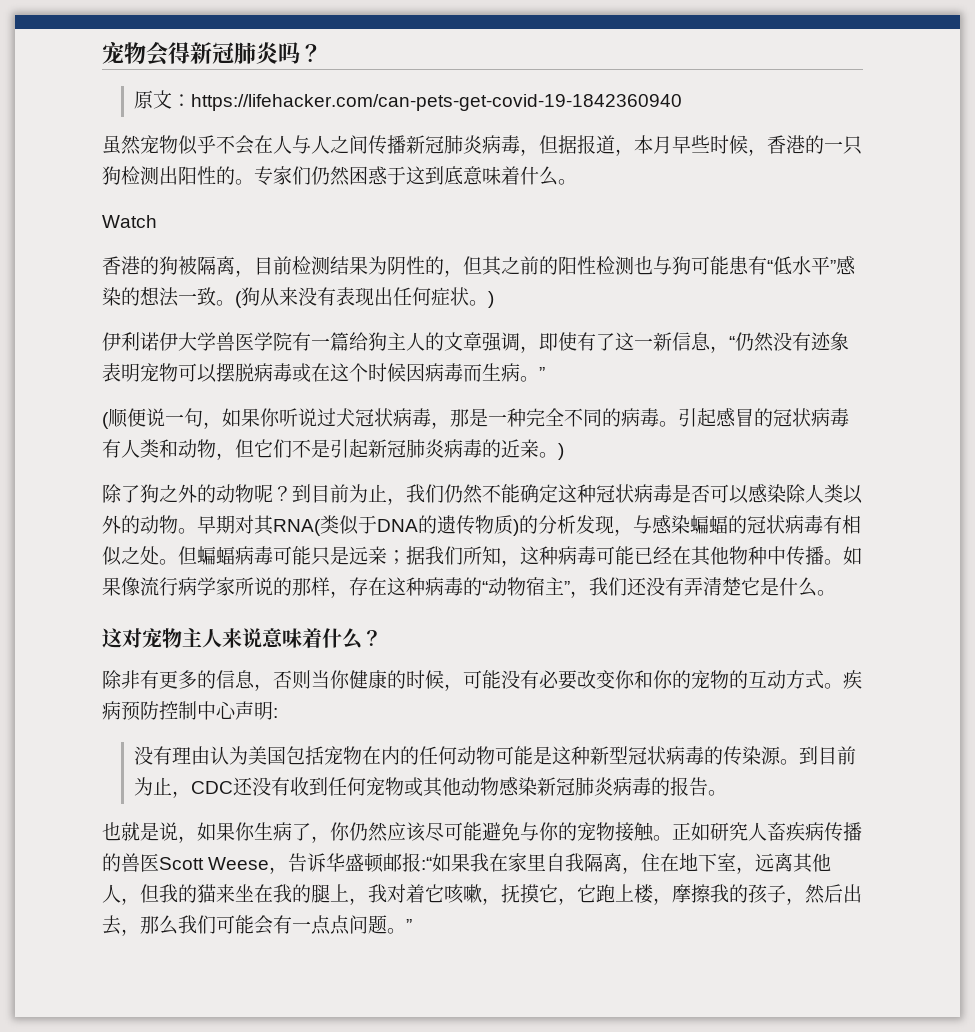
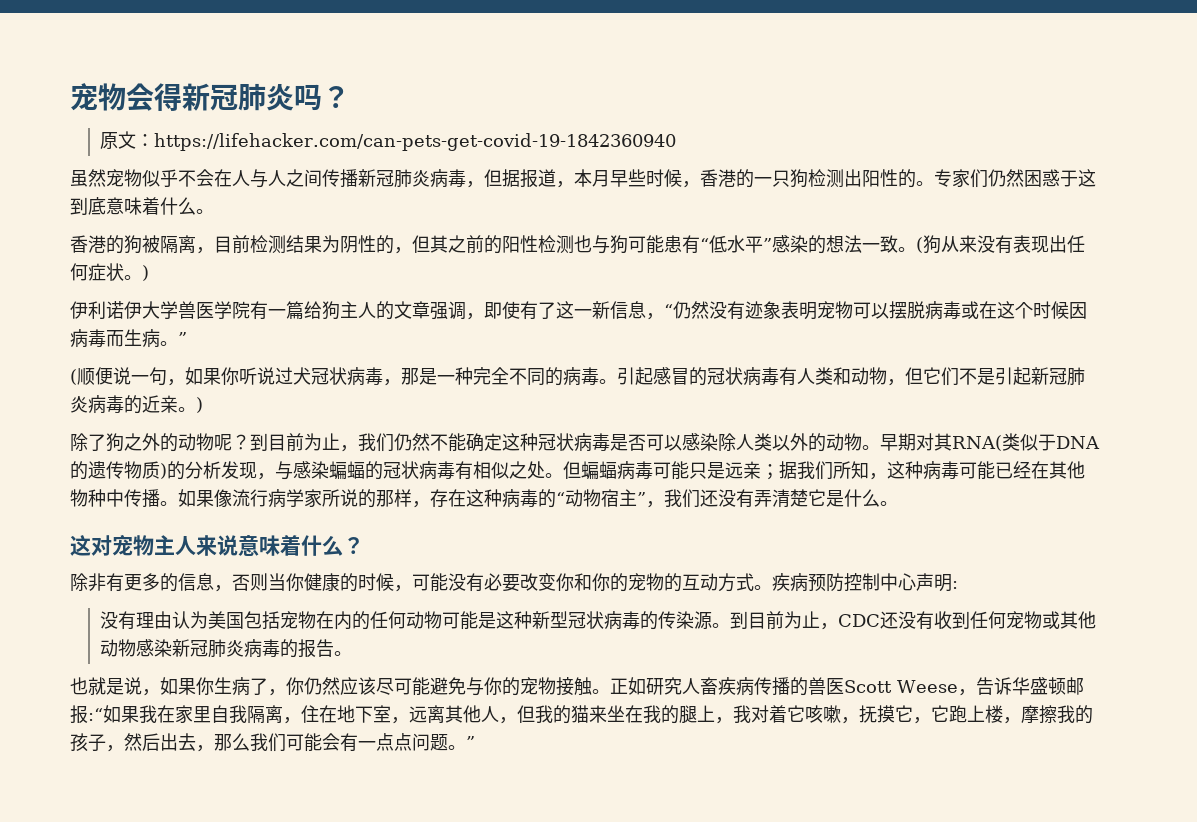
- Watch

